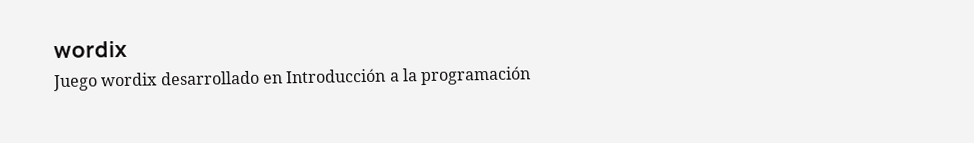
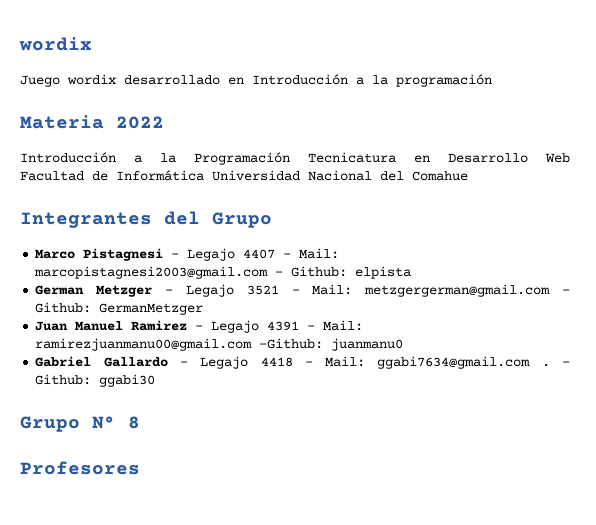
+ Materia 2022
+ Introducción a la Programación Tecnicatura en Desarrollo Web Facultad de Informática Universidad Nacional del Comahue
+ Integrantes del Grupo
+ Marco Pistagnesi - Legajo 4407 - Mail: marcopistagnesi2003@gmail.com - Github: elpista
+ German Metzger - Legajo 3521 - Mail: metzgergerman@gmail.com - Github: GermanMetzger
+ Juan Manuel Ramirez - Legajo 4391 - Mail: ramirezjuanmanu00@gmail.com -Github: juanmanu0
+ Gabriel Gallardo - Legajo 4418 - Mail: ggabi7634@gmail.com . - Github: ggabi30
+ Grupo N° 8
+ Profesores

